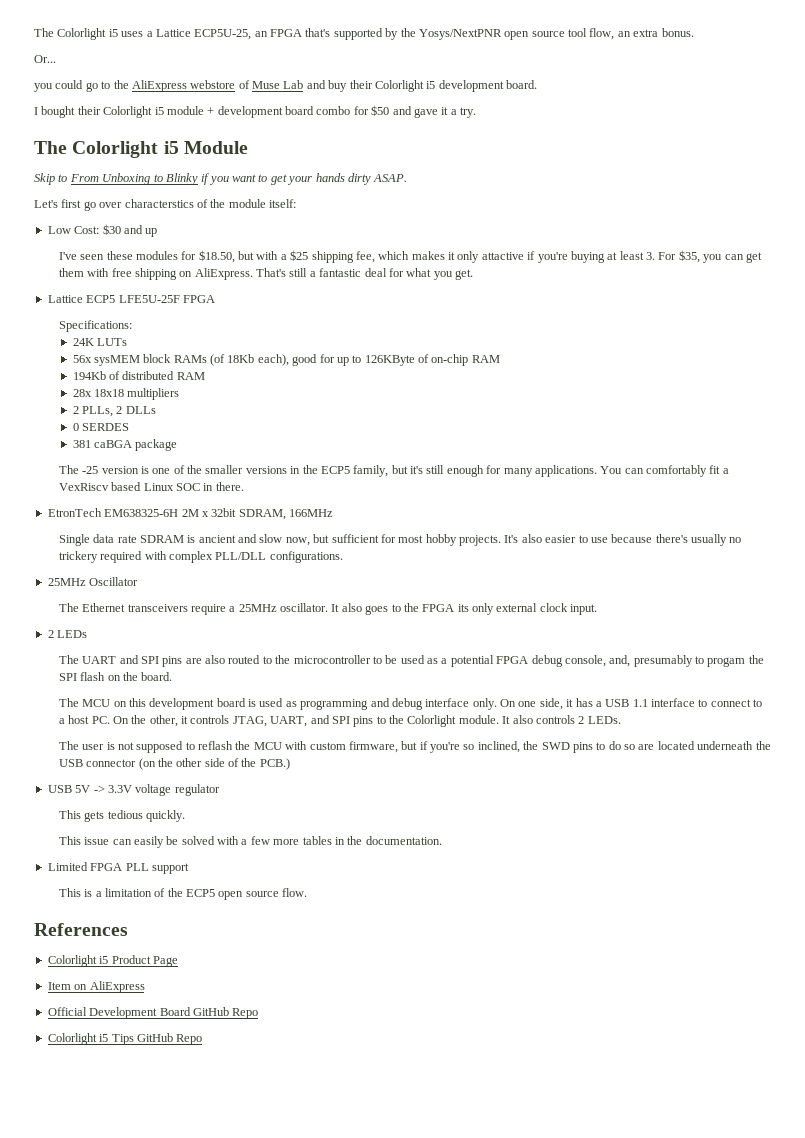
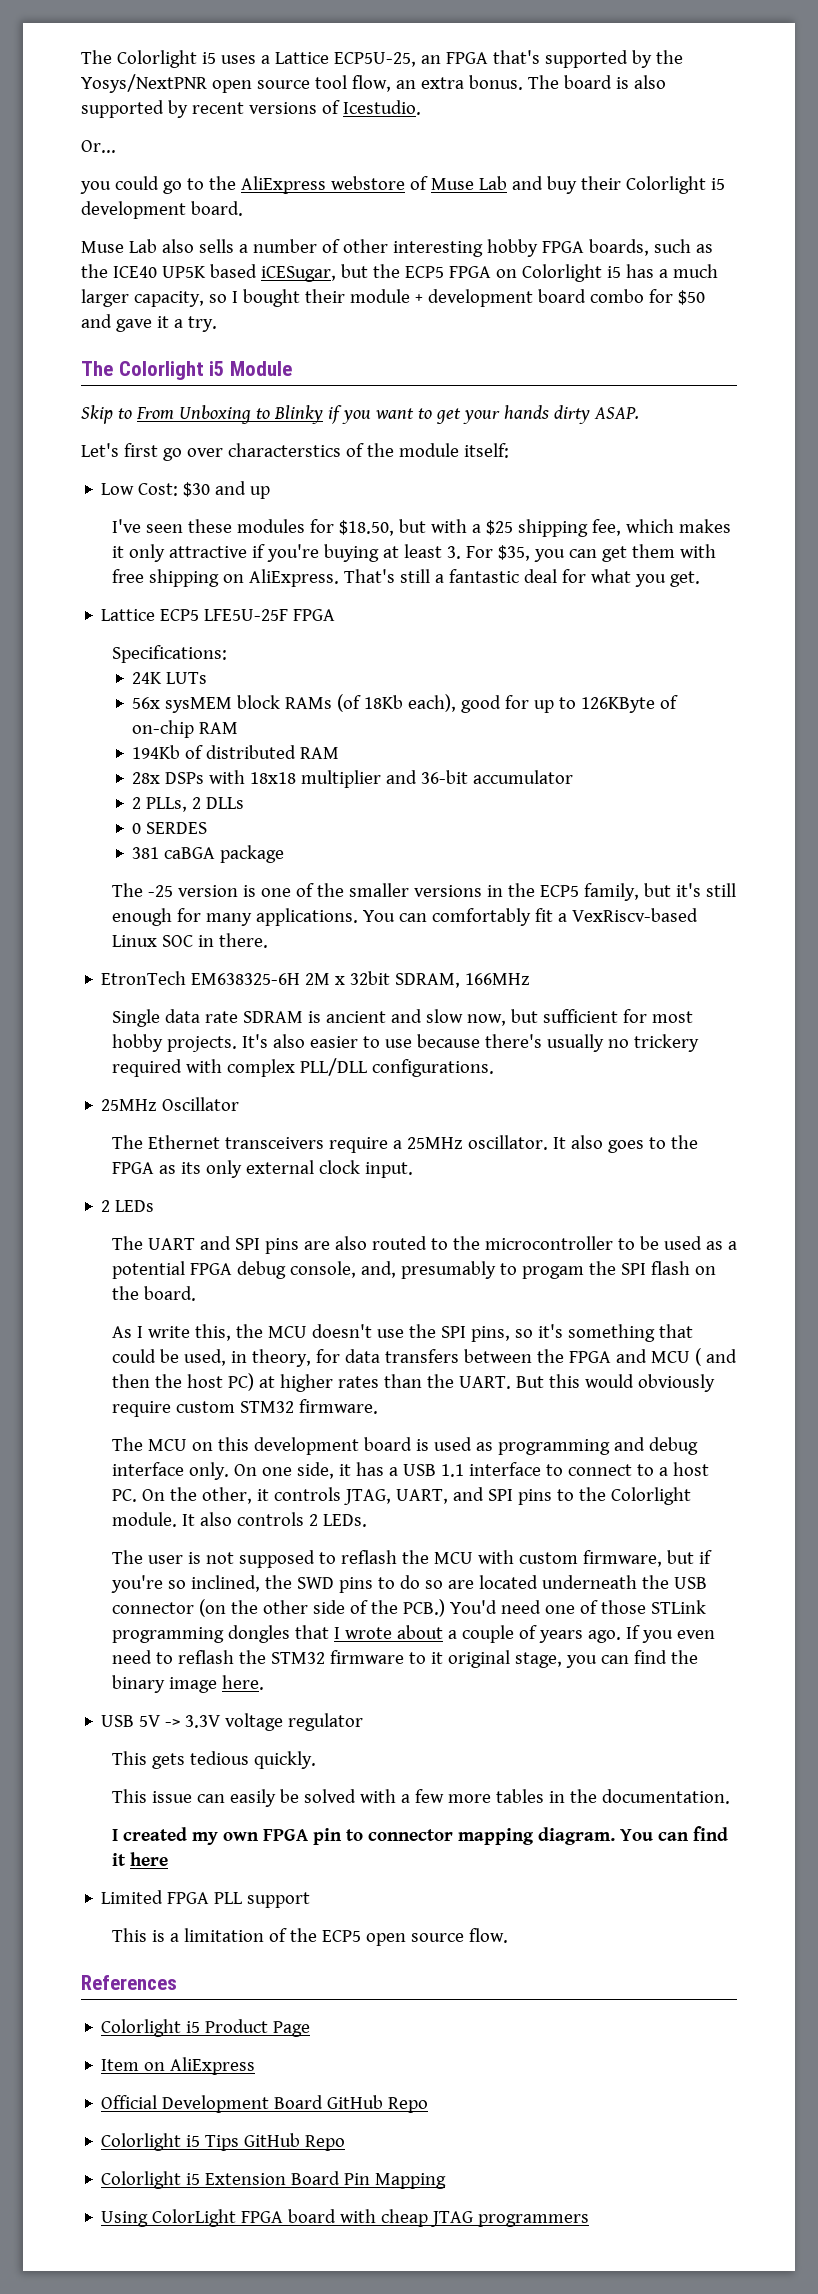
+ The board is also supported by recent versions of Icestudio.
- I bought their Colorlight i5 module + development board combo for $50 and gave it a try.
+ Muse Lab also sells a number of other interesting hobby FPGA boards, such as the ICE40 UP5K based iCESugar, but the ECP5 FPGA on Colorlight i5 has a much larger capacity, so I bought their module + development board combo for $50 and gave it a try.
- I've seen these modules for $18.50, but with a $25 shipping fee, which makes it only attactive if you're buying at least 3. For $35, you can get them with free shipping on AliExpress.
+ I've seen these modules for $18.50, but with a $25 shipping fee, which makes it only attractive if you're buying at least 3. For $35, you can get them with free shipping on AliExpress.
- 28x 18x18 multipliers
+ 28x DSPs with 18x18 multiplier and 36-bit accumulator
- You can comfortably fit a VexRiscv based Linux SOC in there.
+ You can comfortably fit a VexRiscv-based Linux SOC in there.
- It also goes to the FPGA its only external clock input.
+ It also goes to the FPGA as its only external clock input.
+ As I write this, the MCU doesn't use the SPI pins, so it's something that could be used, in theory, for data transfers between the FPGA and MCU ( and then the host PC) at higher rates than the UART. But this would obviously require custom STM32 firmware.
- The user is not supposed to reflash the MCU with custom firmware, but if you're so inclined, the SWD pins to do so are located underneath the USB connector (on the other side of the PCB.)
+ The user is not supposed to reflash the MCU with custom firmware, but if you're so inclined, the SWD pins to do so are located underneath the USB connector (on the other side of the PCB.) You'd need one of those STLink programming dongles that I wrote about a couple of years ago. If you even need to reflash the STM32 firmware to it original stage, you can find the binary image here.
+ I created my own FPGA pin to connector mapping diagram. You can find it here
+ Colorlight i5 Extension Board Pin Mapping
+ Using ColorLight FPGA board with cheap JTAG programmers

